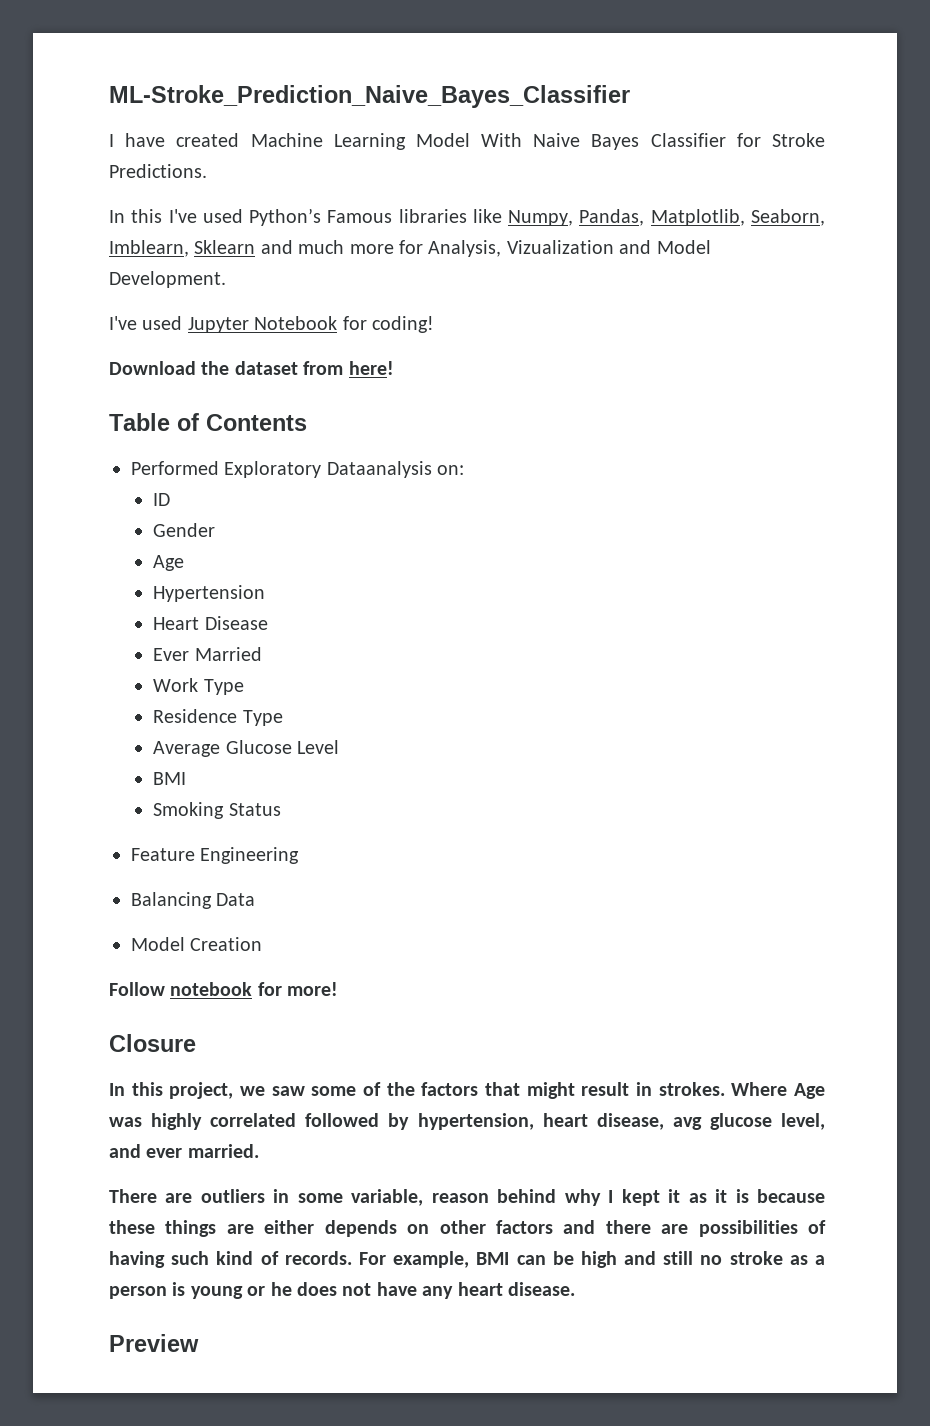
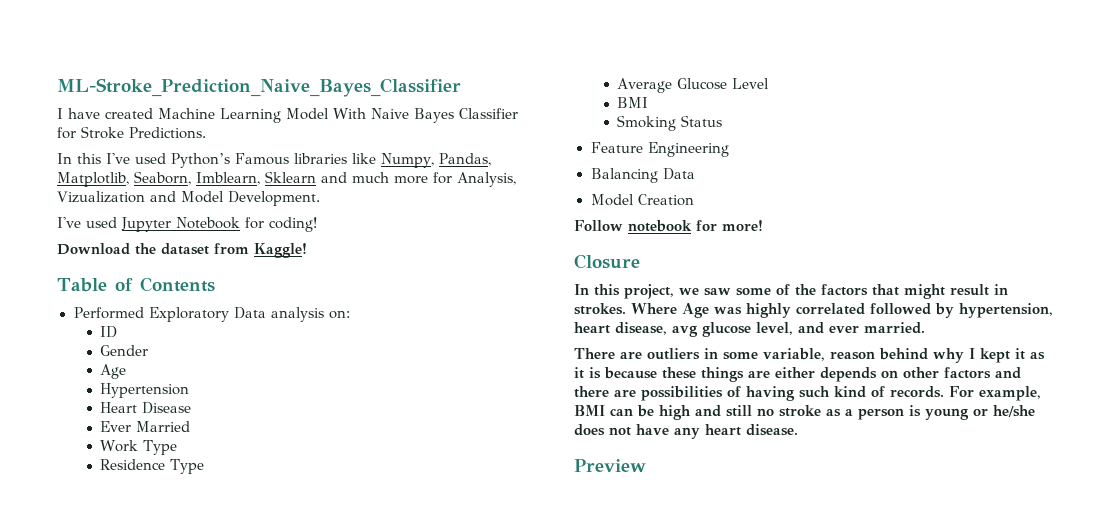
- Download the dataset from here!
+ Download the dataset from Kaggle!
- Performed Exploratory Dataanalysis on:
+ Performed Exploratory Data analysis on:
- For example, BMI can be high and still no stroke as a person is young or he does not have any heart disease.
+ For example, BMI can be high and still no stroke as a person is young or he/she does not have any heart disease.

